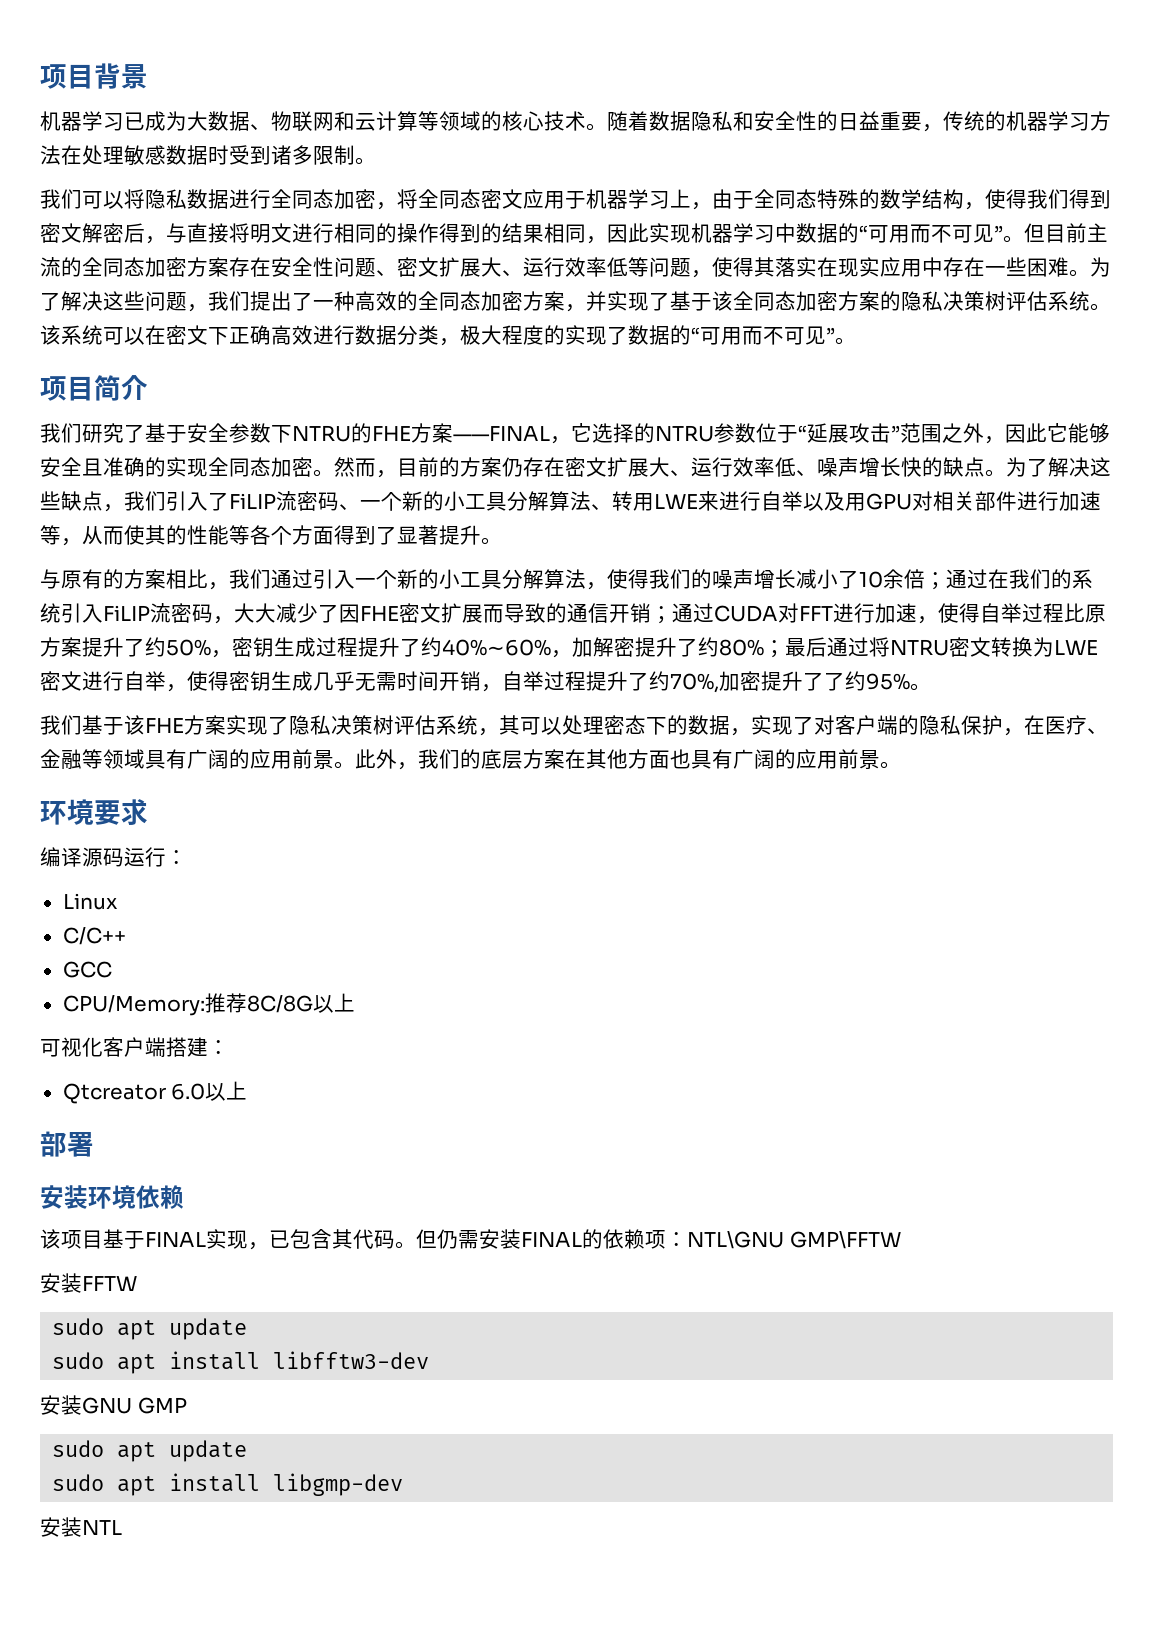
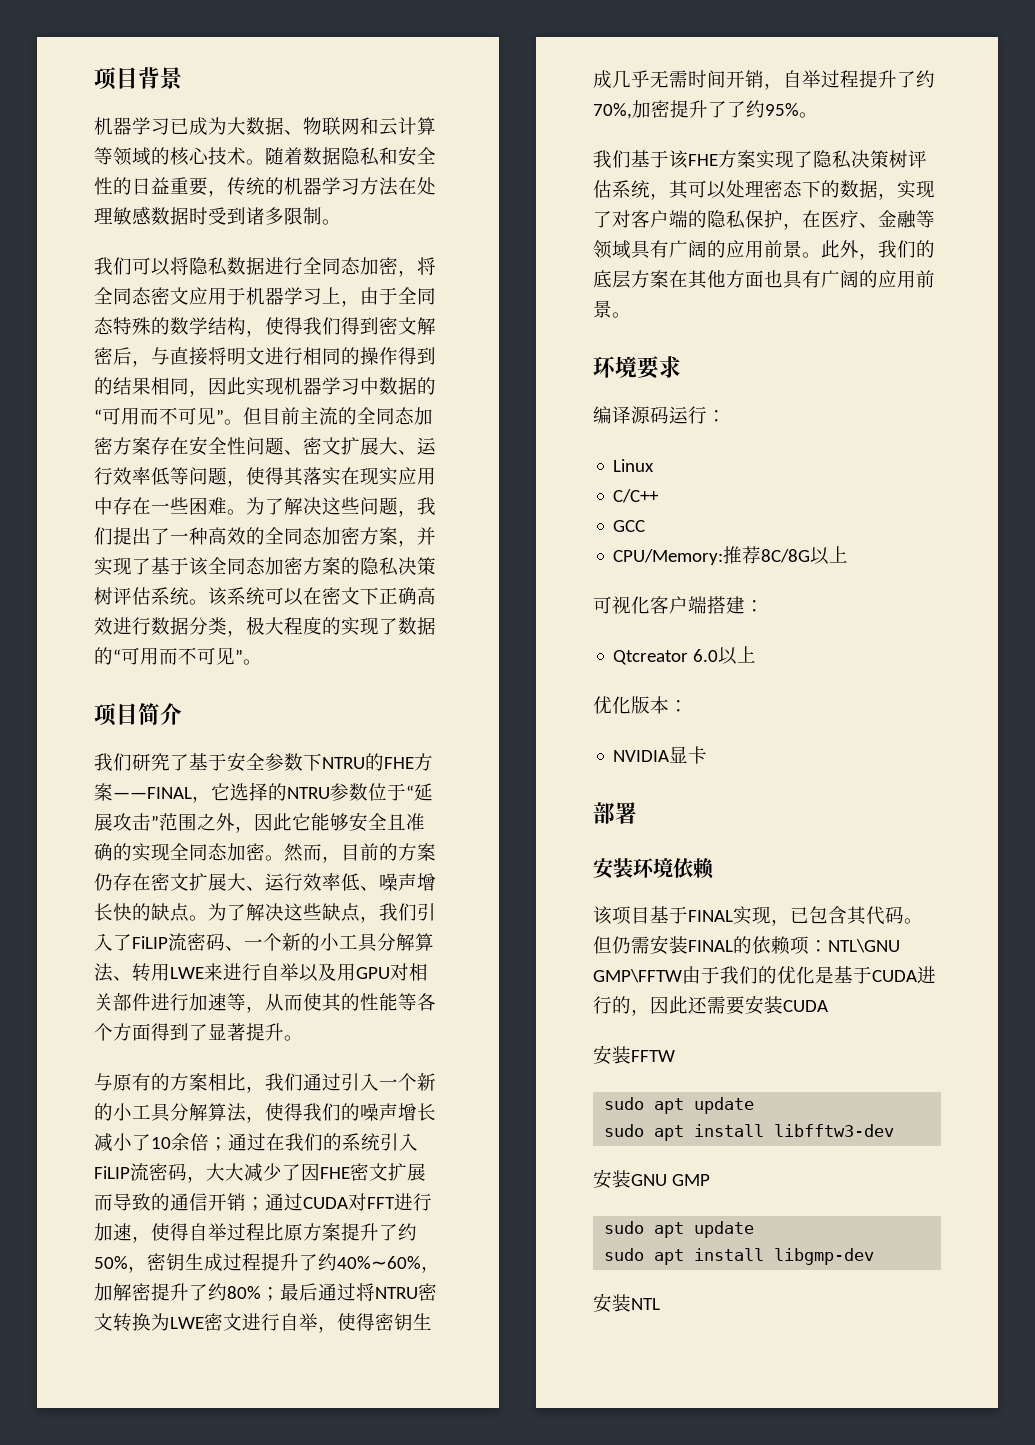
+ 优化版本：
+ NVIDIA显卡
- 但仍需安装FINAL的依赖项：NTL\GNU GMP\FFTW
+ 但仍需安装FINAL的依赖项：NTL\GNU GMP\FFTW由于我们的优化是基于CUDA进行的，因此还需要安装CUDA

